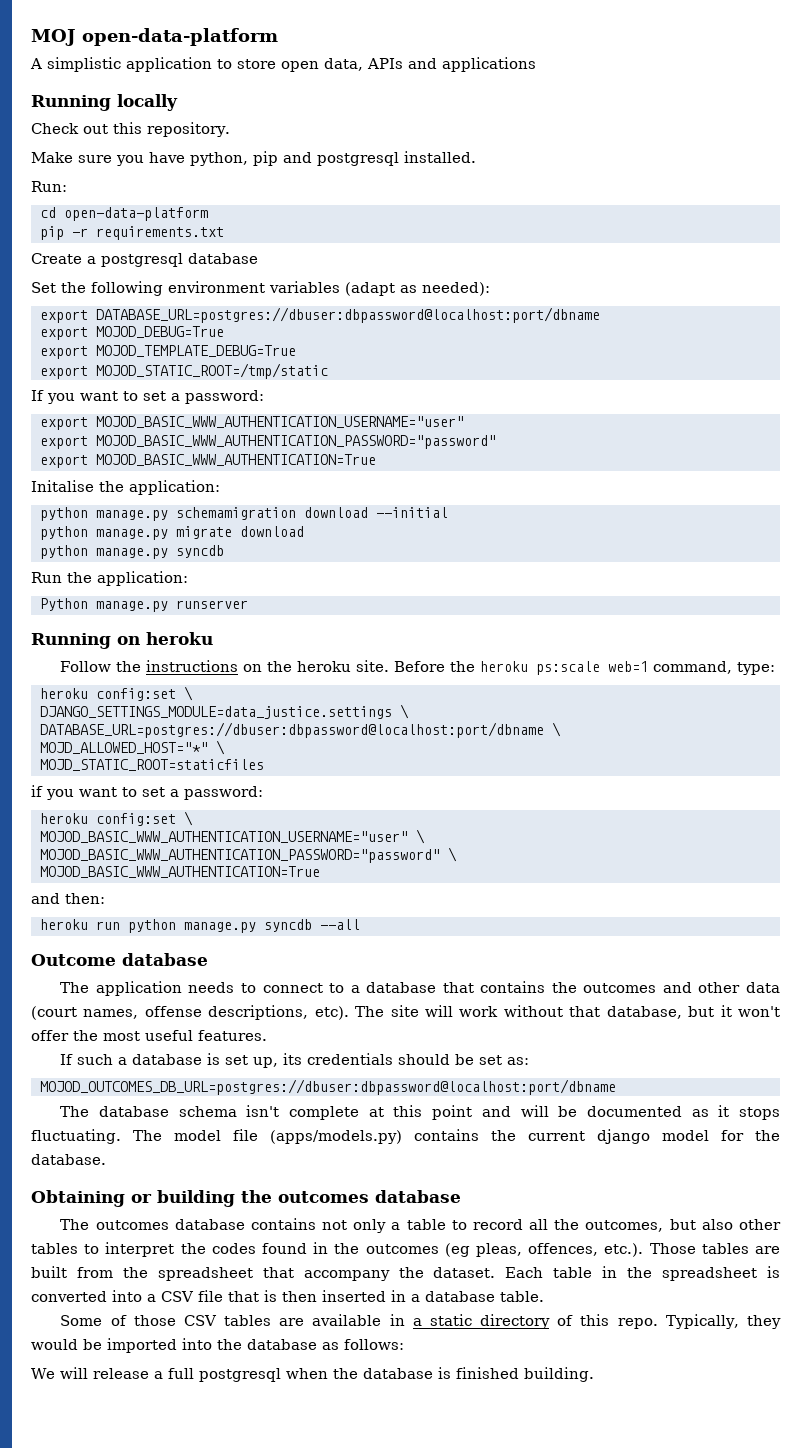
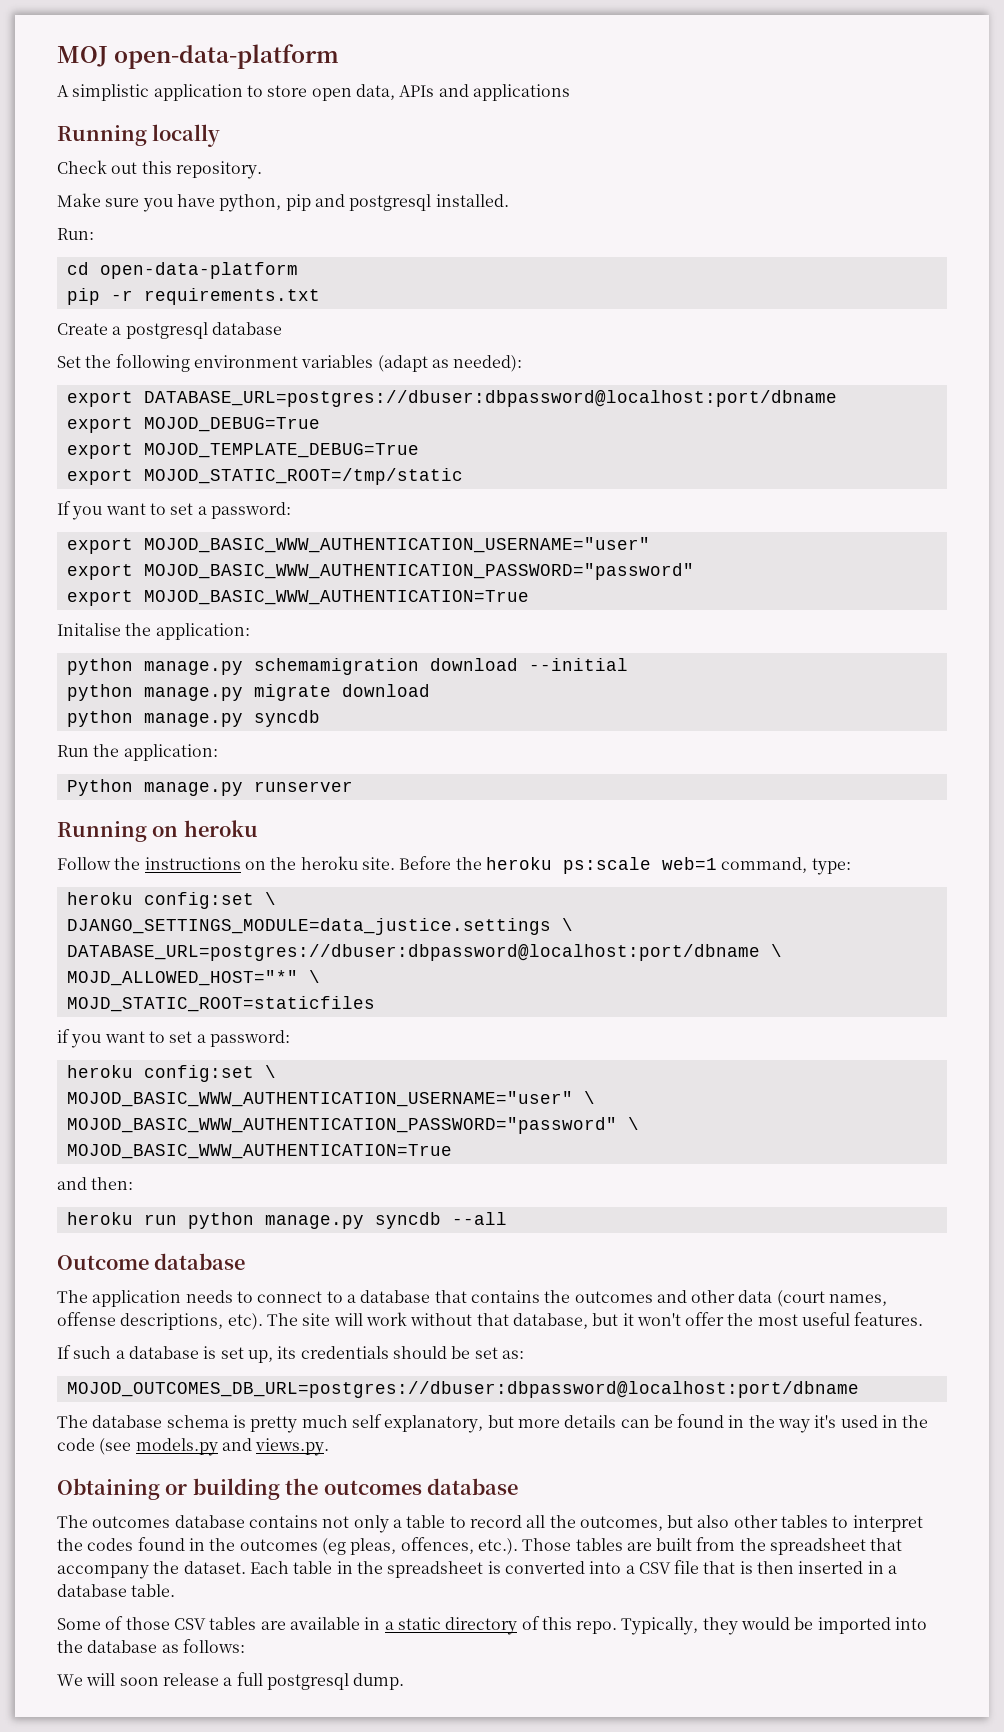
- The database schema isn't complete at this point and will be documented as it stops fluctuating. The model file (apps/models.py) contains the current django model for the database.
+ The database schema is pretty much self explanatory, but more details can be found in the way it's used in the code (see models.py and views.py.
- We will release a full postgresql when the database is finished building.
+ We will soon release a full postgresql dump.

